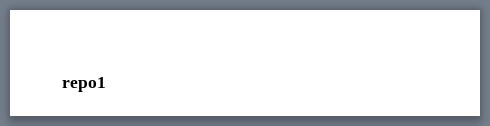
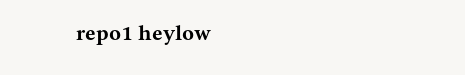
- repo1
+ repo1 heylow

